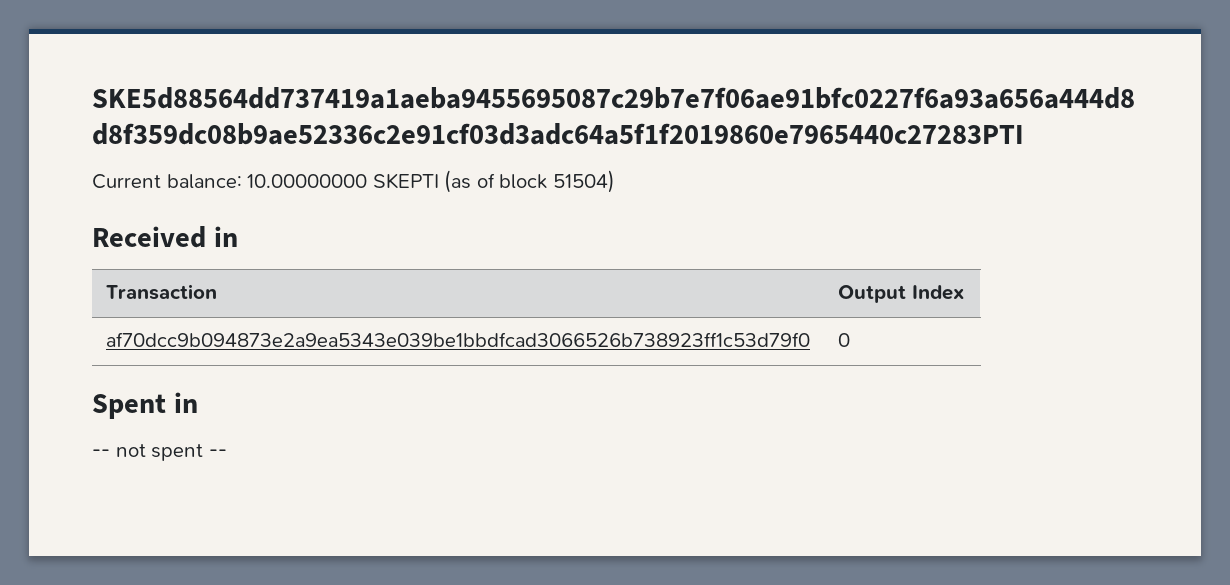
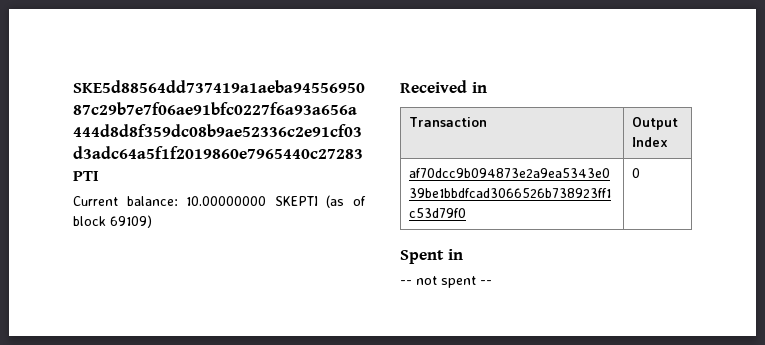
- Current balance: 10.00000000 SKEPTI (as of block 51504)
+ Current balance: 10.00000000 SKEPTI (as of block 69109)

